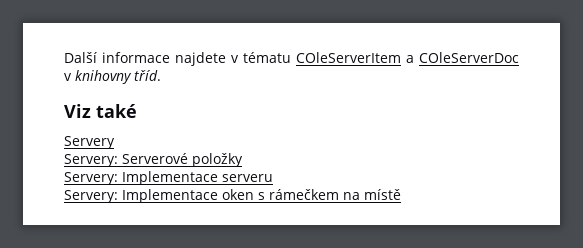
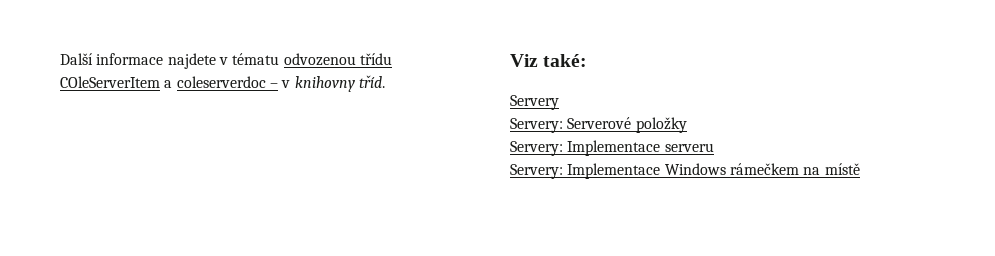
- Další informace najdete v tématu COleServerItem a COleServerDoc v knihovny tříd.
+ Další informace najdete v tématu odvozenou třídu COleServerItem a coleserverdoc – v knihovny tříd.
- Viz také
+ Viz také:
- Servery: Implementace oken s rámečkem na místě
+ Servery: Implementace Windows rámečkem na místě

